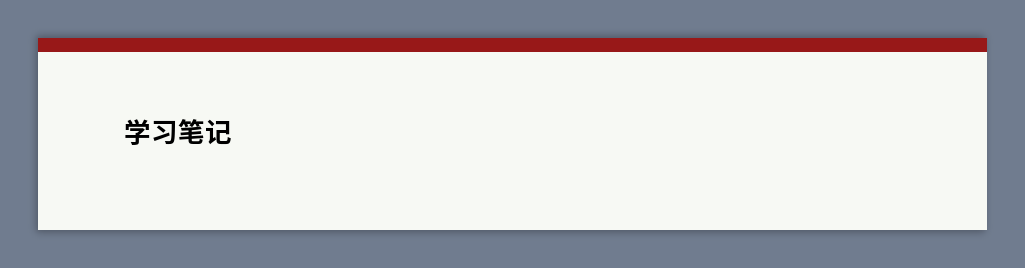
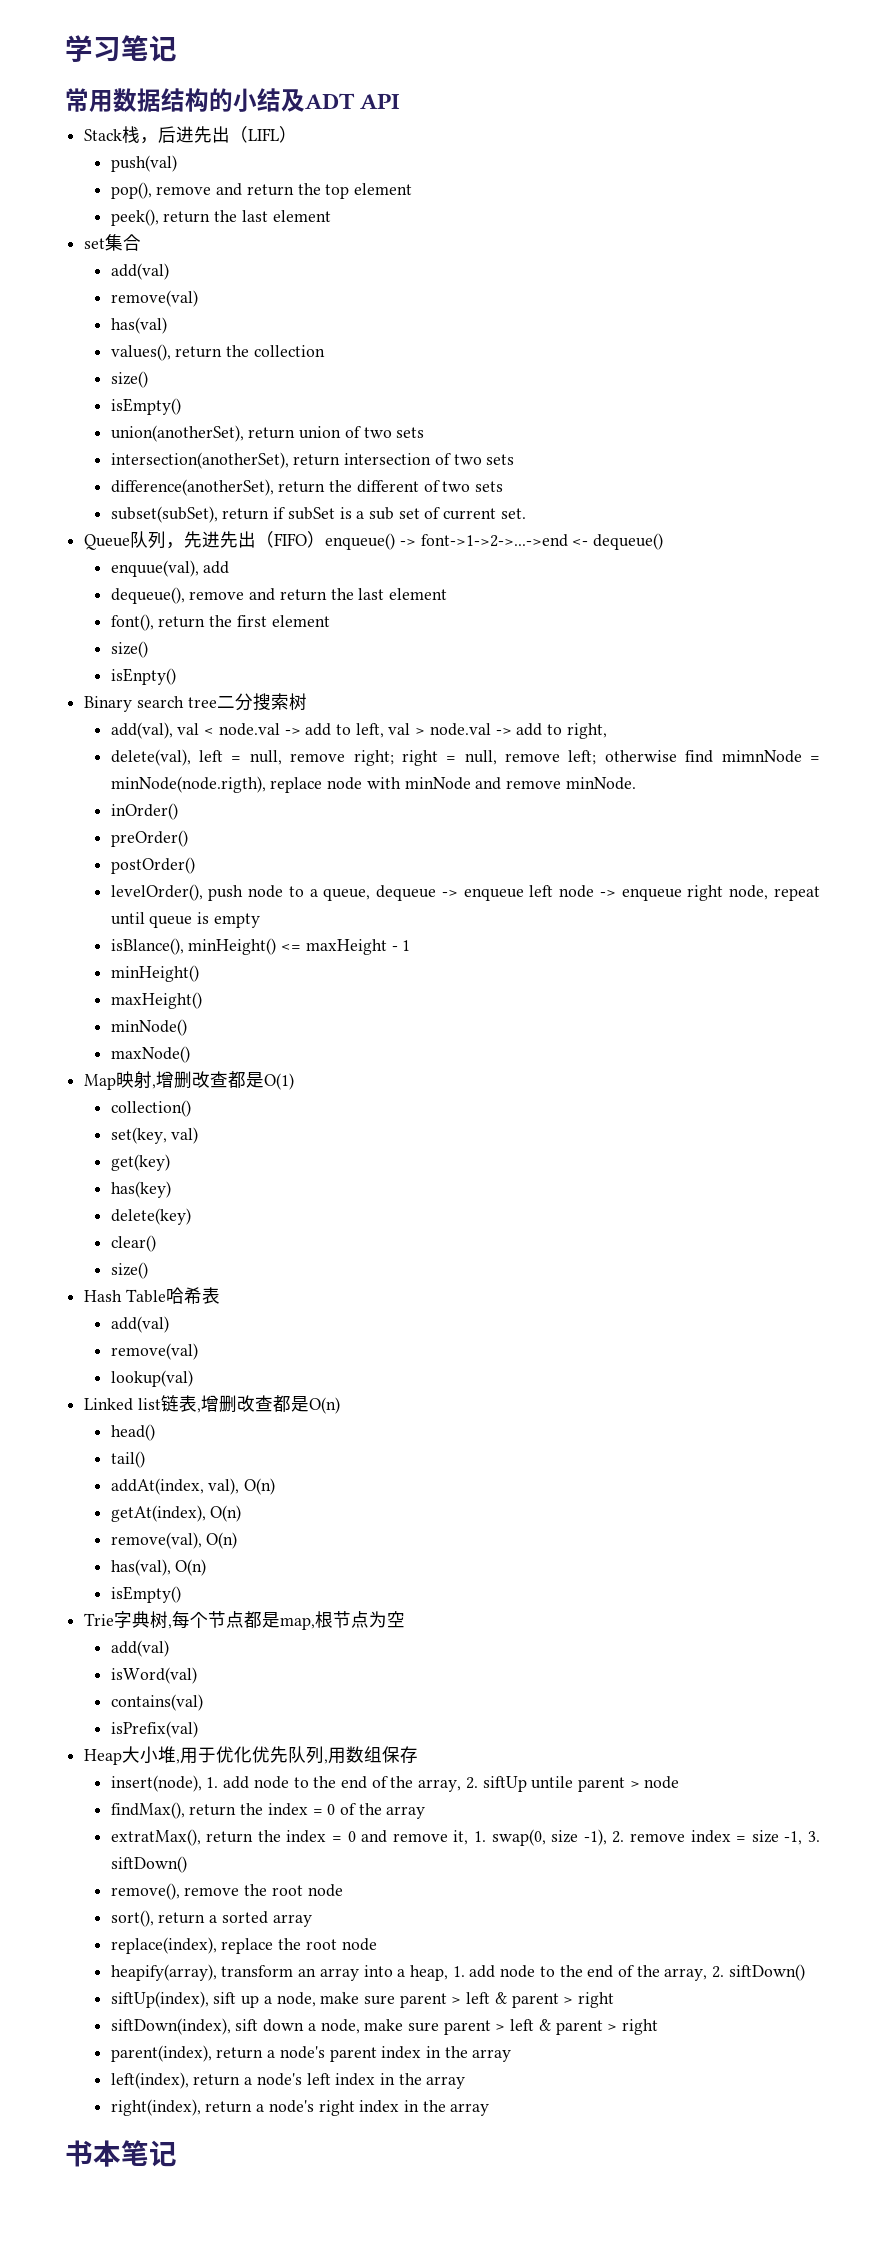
+ 常用数据结构的小结及ADT API
+ Stack栈，后进先出（LIFL）
+ push(val)
+ pop(), remove and return the top element
+ peek(), return the last element
+ set集合
+ add(val)
+ remove(val)
+ has(val)
+ values(), return the collection
+ size()
+ isEmpty()
+ union(anotherSet), return union of two sets
+ intersection(anotherSet), return intersection of two sets
+ difference(anotherSet), return the different of two sets
+ subset(subSet), return if subSet is a sub set of current set.
+ Queue队列，先进先出（FIFO）enqueue() -> font->1->2->...->end <- dequeue()
+ enquue(val), add
+ dequeue(), remove and return the last element
+ font(), return the first element
+ size()
+ isEnpty()
+ Binary search tree二分搜索树
+ add(val), val < node.val -> add to left, val > node.val -> add to right,
+ delete(val), left = null, remove right; right = null, remove left; otherwise find mimnNode = minNode(node.rigth), replace node with minNode and remove minNode.
+ inOrder()
+ preOrder()
+ postOrder()
+ levelOrder(), push node to a queue, dequeue -> enqueue left node -> enqueue right node, repeat until queue is empty
+ isBlance(), minHeight() <= maxHeight - 1
+ minHeight()
+ maxHeight()
+ minNode()
+ maxNode()
+ Map映射,增删改查都是O(1)
+ collection()
+ set(key, val)
+ get(key)
+ has(key)
+ delete(key)
+ clear()
+ size()
+ Hash Table哈希表
+ add(val)
+ remove(val)
+ lookup(val)
+ Linked list链表,增删改查都是O(n)
+ head()
+ tail()
+ addAt(index, val), O(n)
+ getAt(index), O(n)
+ remove(val), O(n)
+ has(val), O(n)
+ isEmpty()
+ Trie字典树,每个节点都是map,根节点为空
+ add(val)
+ isWord(val)
+ contains(val)
+ isPrefix(val)
+ Heap大小堆,用于优化优先队列,用数组保存
+ insert(node), 1. add node to the end of the array, 2. siftUp untile parent > node
+ findMax(), return the index = 0 of the array
+ extratMax(), return the index = 0 and remove it, 1. swap(0, size -1), 2. remove index = size -1, 3. siftDown()
+ remove(), remove the root node
+ sort(), return a sorted array
+ replace(index), replace the root node
+ heapify(array), transform an array into a heap, 1. add node to the end of the array, 2. siftDown()
+ siftUp(index), sift up a node, make sure parent > left & parent > right
+ siftDown(index), sift down a node, make sure parent > left & parent > right
+ parent(index), return a node's parent index in the array
+ left(index), return a node's left index in the array
+ right(index), return a node's right index in the array
+ 书本笔记

